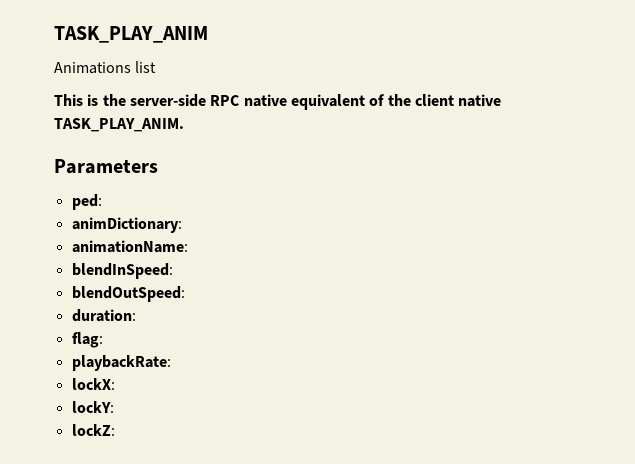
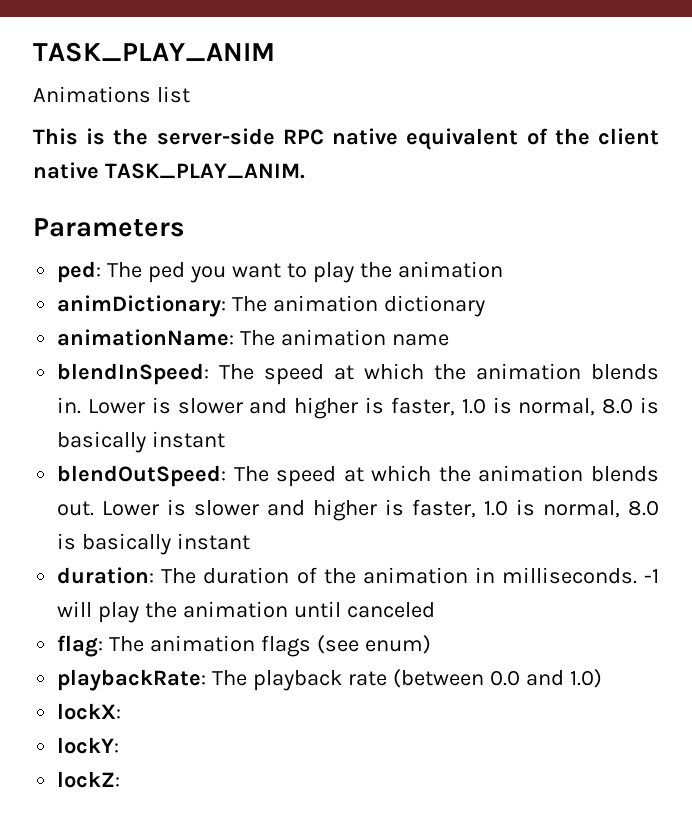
- ped:
- animDictionary:
- animationName:
- blendInSpeed:
- blendOutSpeed:
- duration:
- flag:
- playbackRate:
+ ped: The ped you want to play the animation
+ animDictionary: The animation dictionary
+ animationName: The animation name
+ blendInSpeed: The speed at which the animation blends in. Lower is slower and higher is faster, 1.0 is normal, 8.0 is basically instant
+ blendOutSpeed: The speed at which the animation blends out. Lower is slower and higher is faster, 1.0 is normal, 8.0 is basically instant
+ duration: The duration of the animation in milliseconds. -1 will play the animation until canceled
+ flag: The animation flags (see enum)
+ playbackRate: The playback rate (between 0.0 and 1.0)

